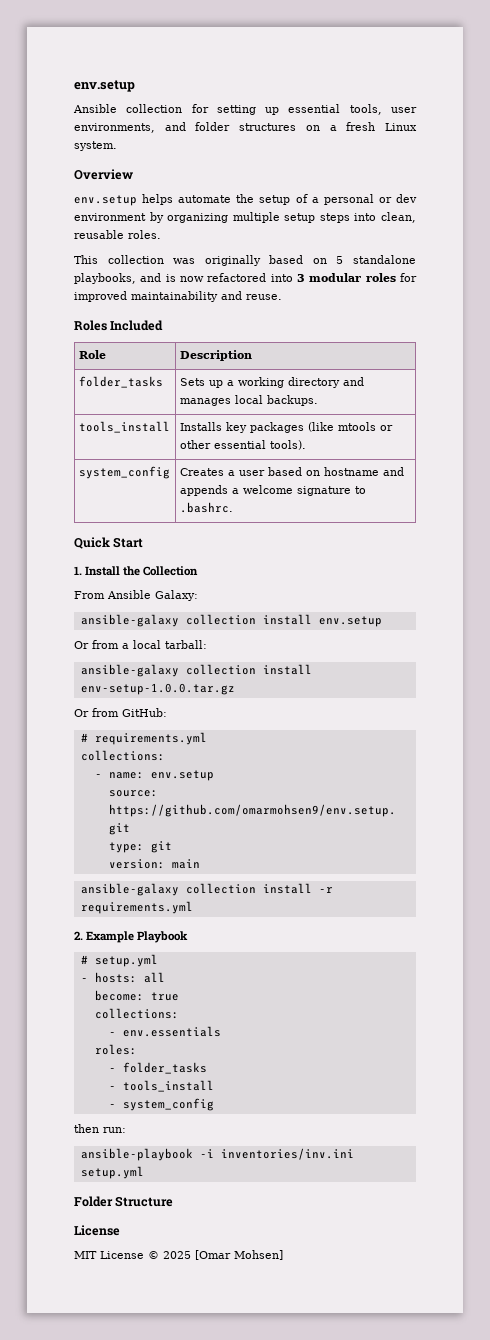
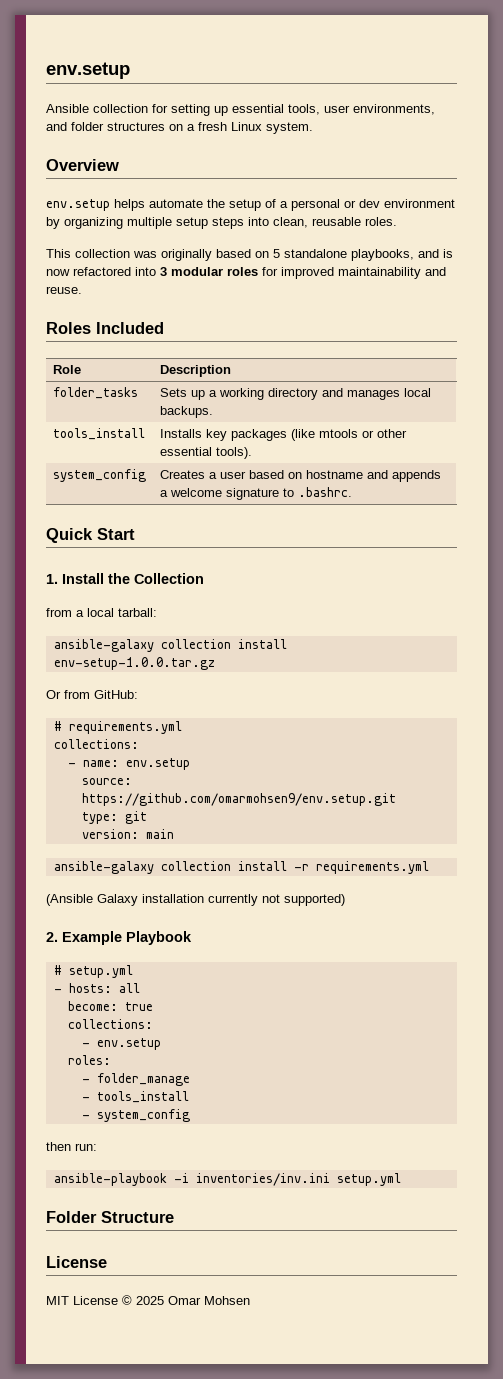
- From Ansible Galaxy:
- ansible-galaxy collection install env.setup
- Or from a local tarball:
+ from a local tarball:
+ (Ansible Galaxy installation currently not supported)
- - env.essentials
+ - env.setup
- - folder_tasks
+ - folder_manage
- MIT License © 2025 [Omar Mohsen]
+ MIT License © 2025 Omar Mohsen

